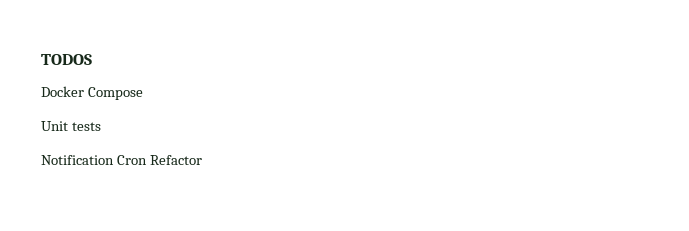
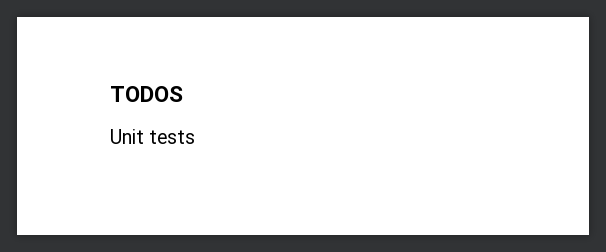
- Docker Compose
- Notification Cron Refactor

